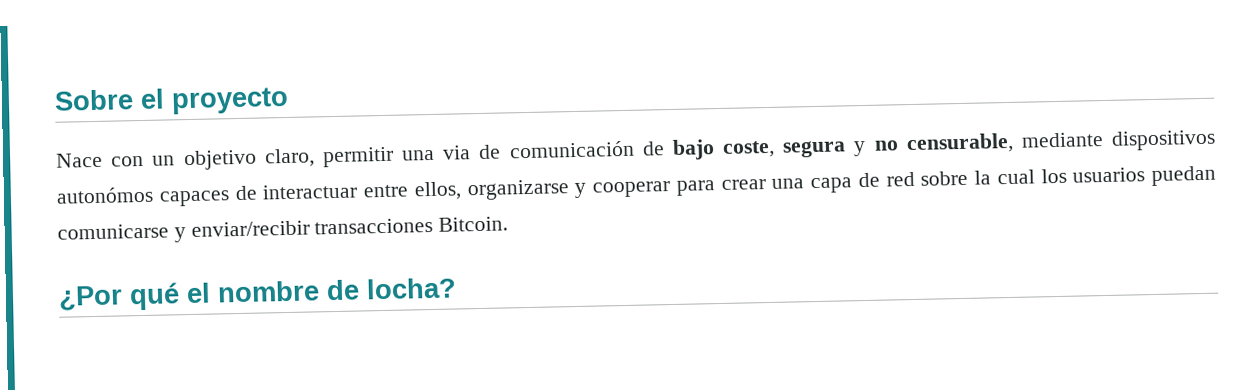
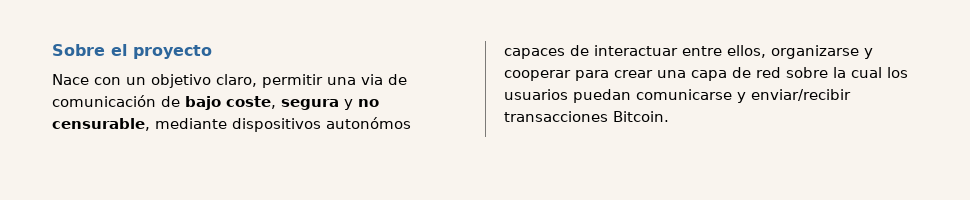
- ¿Por qué el nombre de locha?

